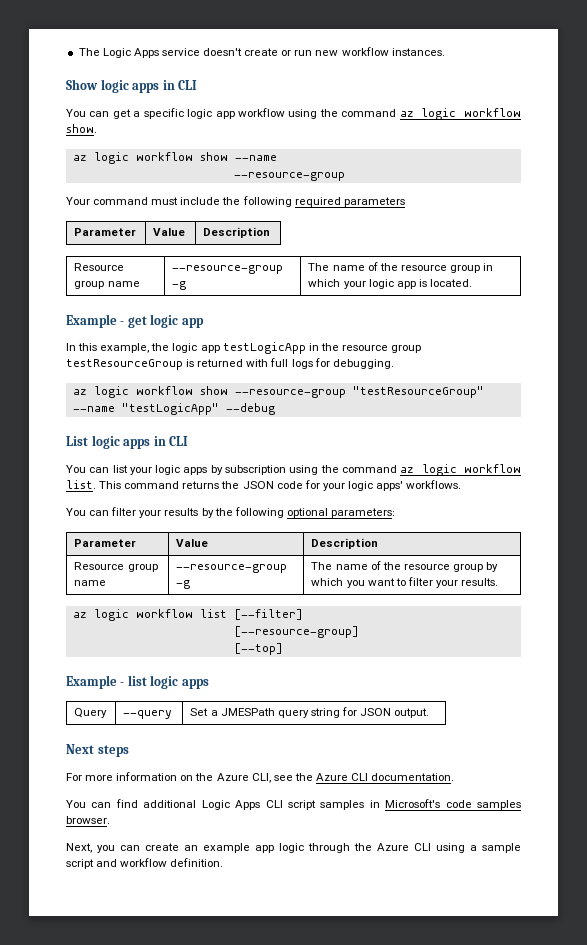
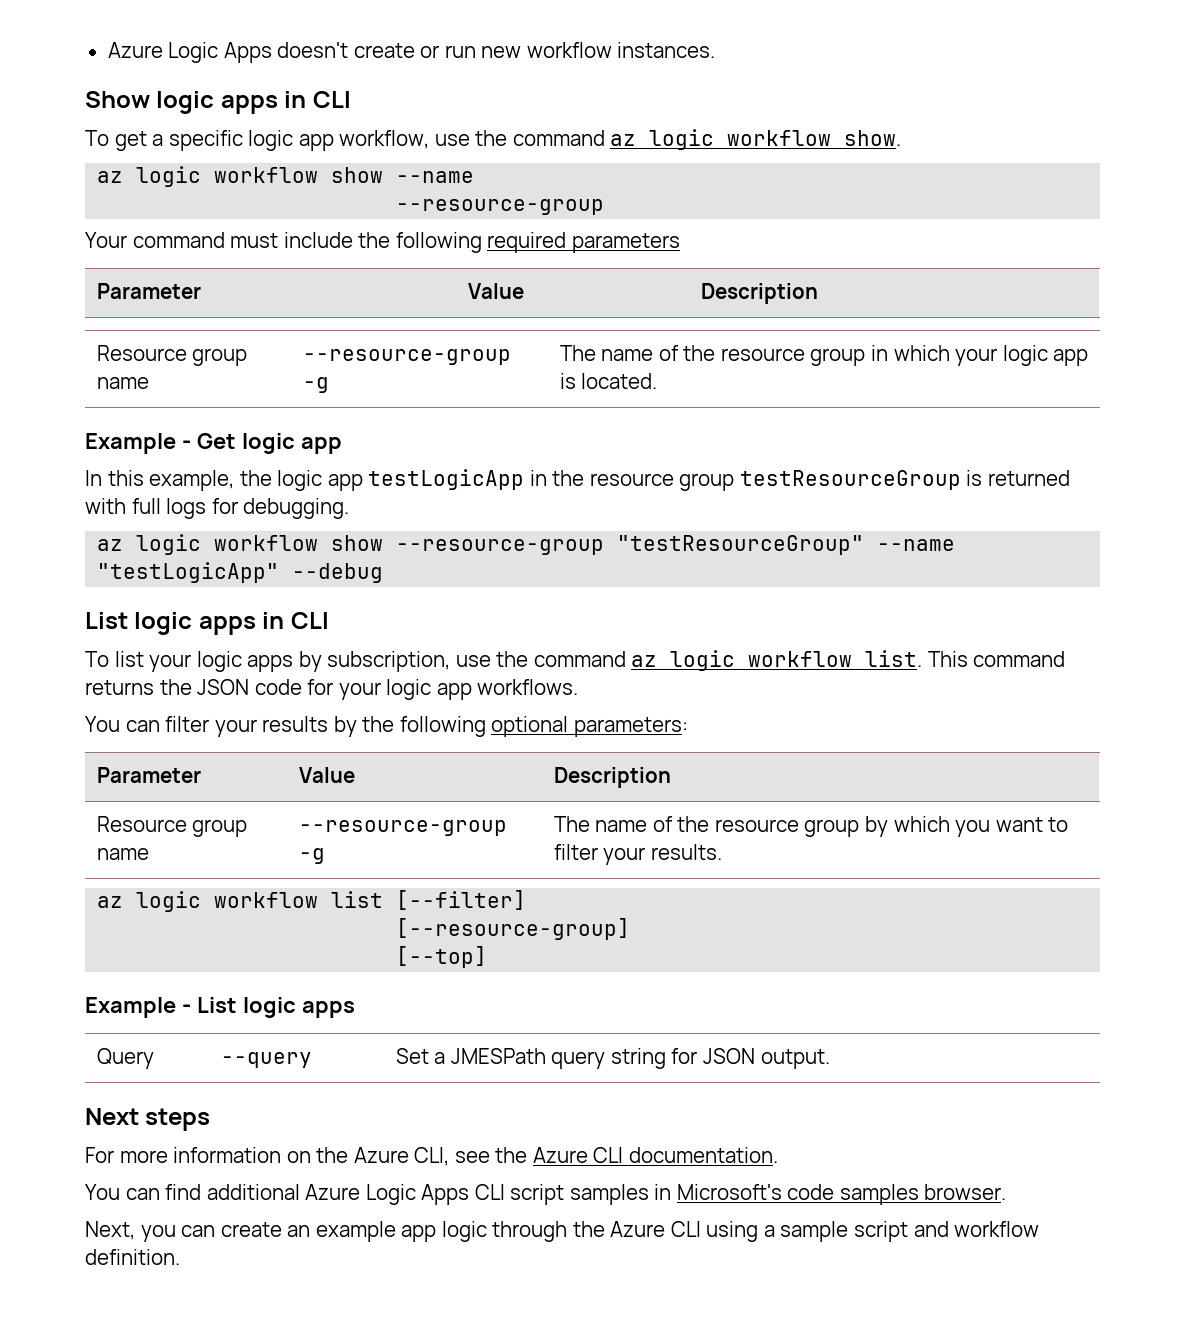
- The Logic Apps service doesn't create or run new workflow instances.
+ Azure Logic Apps doesn't create or run new workflow instances.
- You can get a specific logic app workflow using the command az logic workflow show.
+ To get a specific logic app workflow, use the command az logic workflow show.
- Example - get logic app
+ Example - Get logic app
- You can list your logic apps by subscription using the command az logic workflow list.
+ To list your logic apps by subscription, use the command az logic workflow list.
- This command returns the JSON code for your logic apps' workflows.
+ This command returns the JSON code for your logic app workflows.
- Example - list logic apps
+ Example - List logic apps
- You can find additional Logic Apps CLI script samples in Microsoft's code samples browser.
+ You can find additional Azure Logic Apps CLI script samples in Microsoft's code samples browser.

